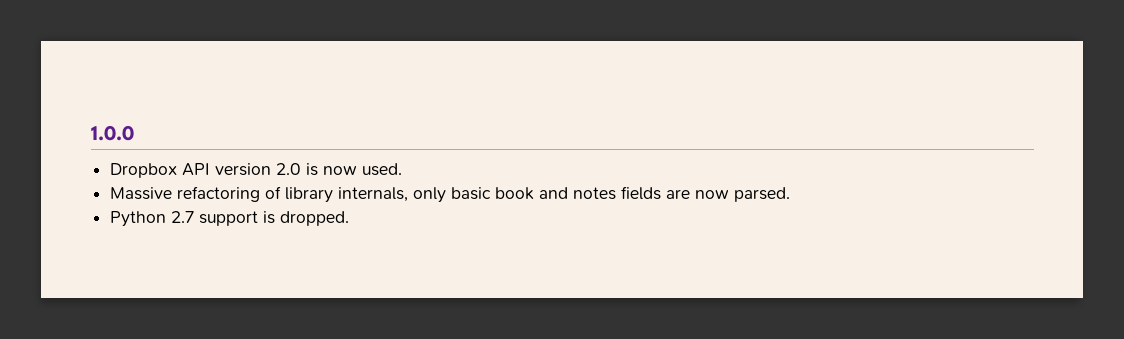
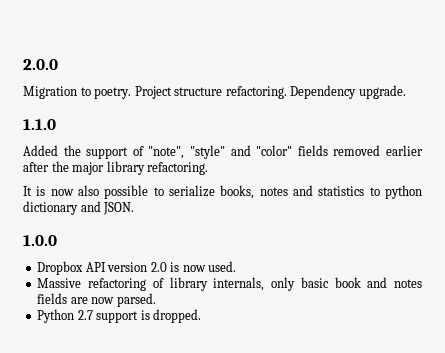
+ 2.0.0
+ Migration to poetry. Project structure refactoring. Dependency upgrade.
+ 1.1.0
+ Added the support of "note", "style" and "color" fields removed earlier after the major library refactoring.
+ It is now also possible to serialize books, notes and statistics to python dictionary and JSON.

